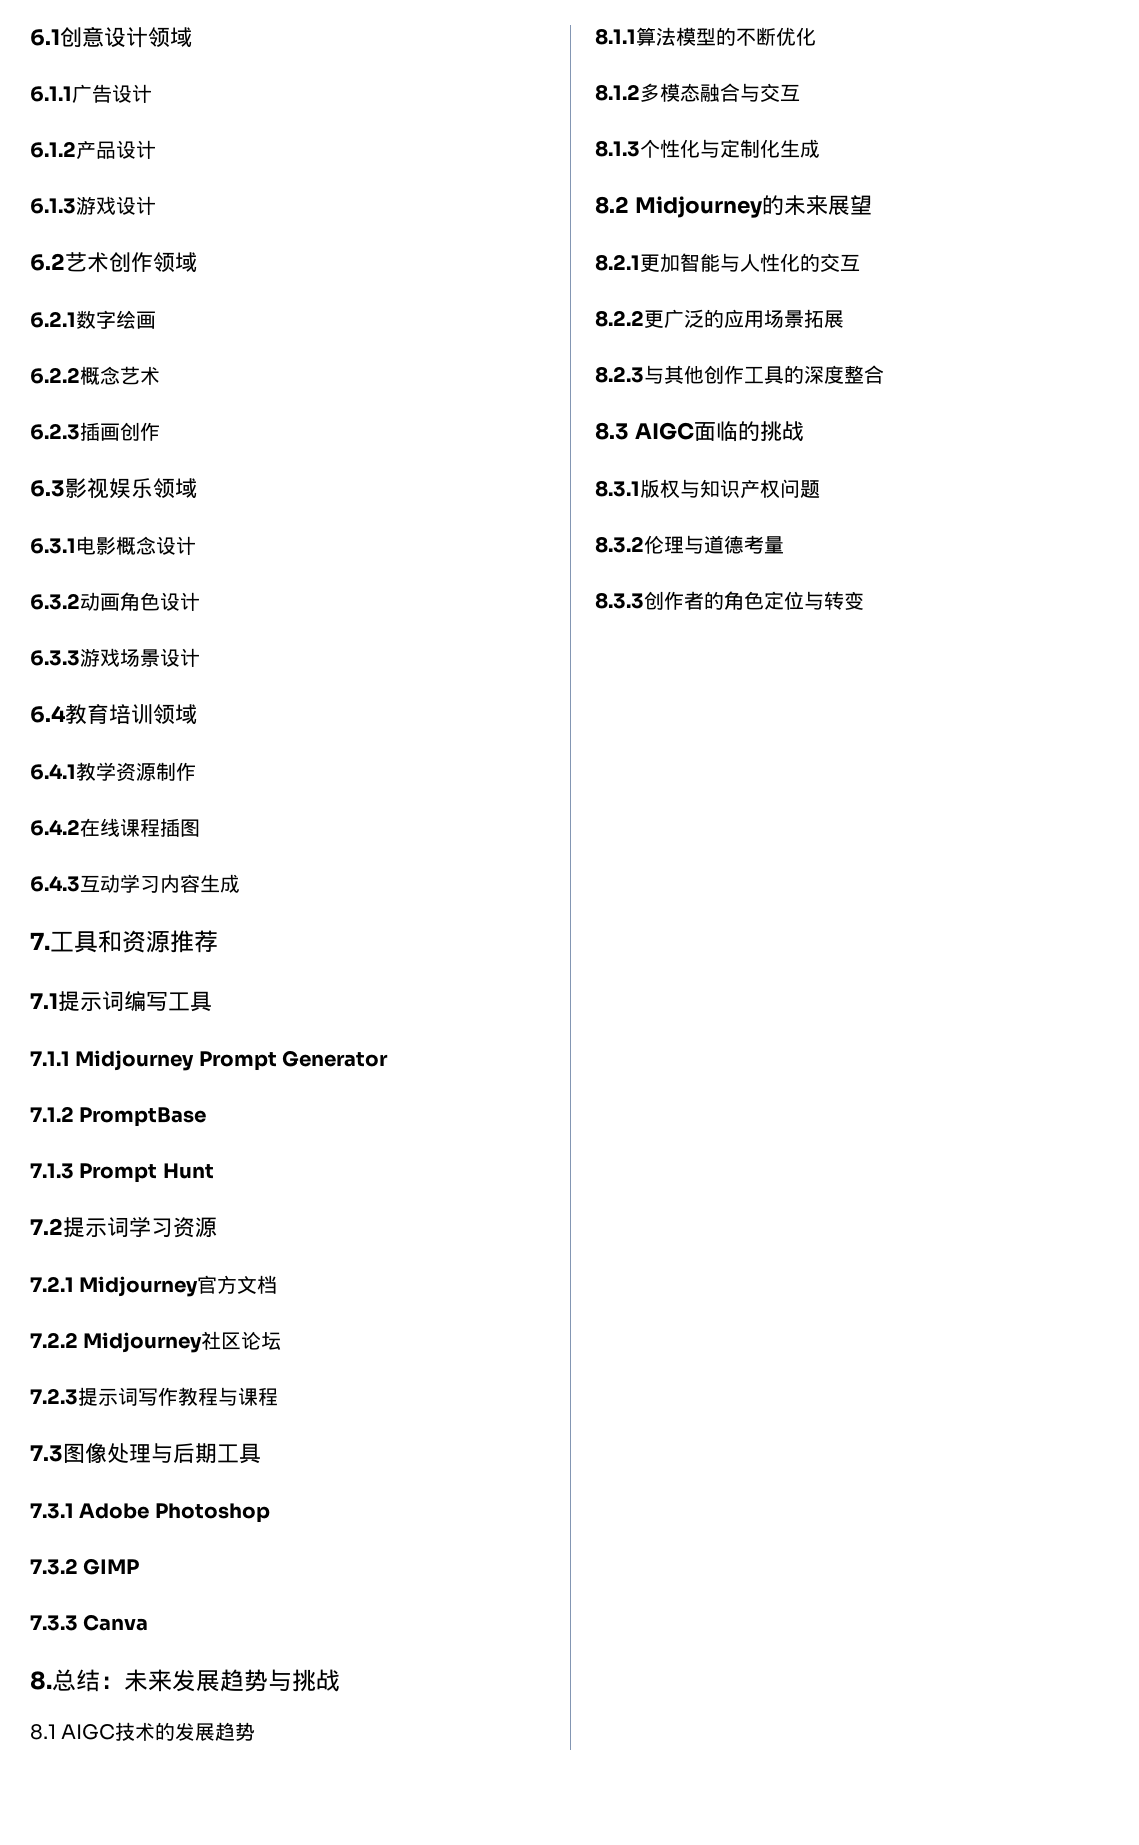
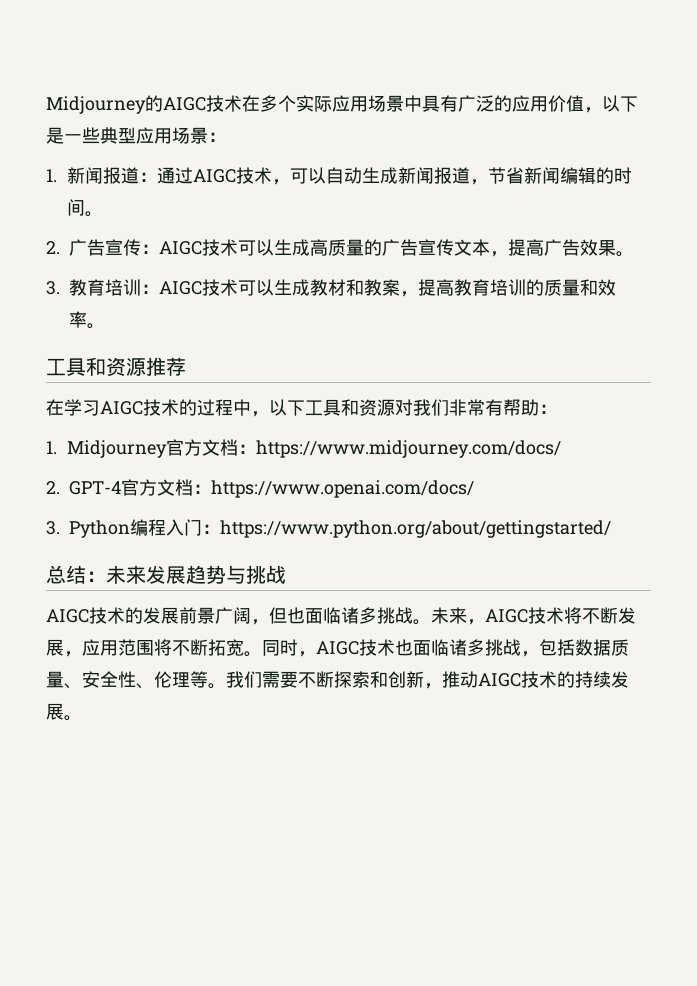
- 6.1创意设计领域
- 6.1.1广告设计
- 6.1.2产品设计
- 6.1.3游戏设计
- 6.2艺术创作领域
- 6.2.1数字绘画
- 6.2.2概念艺术
- 6.2.3插画创作
- 6.3影视娱乐领域
- 6.3.1电影概念设计
- 6.3.2动画角色设计
- 6.3.3游戏场景设计
- 6.4教育培训领域
- 6.4.1教学资源制作
- 6.4.2在线课程插图
- 6.4.3互动学习内容生成
- 7.工具和资源推荐
- 7.1提示词编写工具
- 7.1.1 Midjourney Prompt Generator
- 7.1.2 PromptBase
- 7.1.3 Prompt Hunt
- 7.2提示词学习资源
- 7.2.1 Midjourney官方文档
- 7.2.2 Midjourney社区论坛
- 7.2.3提示词写作教程与课程
- 7.3图像处理与后期工具
- 7.3.1 Adobe Photoshop
- 7.3.2 GIMP
- 7.3.3 Canva
- 8.总结：未来发展趋势与挑战
+ Midjourney的AIGC技术在多个实际应用场景中具有广泛的应用价值，以下是一些典型应用场景：
+ 1.新闻报道：通过AIGC技术，可以自动生成新闻报道，节省新闻编辑的时间。
+ 2.广告宣传：AIGC技术可以生成高质量的广告宣传文本，提高广告效果。
+ 3.教育培训：AIGC技术可以生成教材和教案，提高教育培训的质量和效率。
+ 工具和资源推荐
+ 在学习AIGC技术的过程中，以下工具和资源对我们非常有帮助：
+ 1. Midjourney官方文档：https://www.midjourney.com/docs/
+ 2. GPT-4官方文档：https://www.openai.com/docs/
+ 3. Python编程入门：https://www.python.org/about/gettingstarted/
+ 总结：未来发展趋势与挑战
- 8.1 AIGC技术的发展趋势
- 8.1.1算法模型的不断优化
- 8.1.2多模态融合与交互
- 8.1.3个性化与定制化生成
- 8.2 Midjourney的未来展望
- 8.2.1更加智能与人性化的交互
- 8.2.2更广泛的应用场景拓展
- 8.2.3与其他创作工具的深度整合
- 8.3 AIGC面临的挑战
- 8.3.1版权与知识产权问题
- 8.3.2伦理与道德考量
- 8.3.3创作者的角色定位与转变
+ AIGC技术的发展前景广阔，但也面临诸多挑战。未来，AIGC技术将不断发展，应用范围将不断拓宽。同时，AIGC技术也面临诸多挑战，包括数据质量、安全性、伦理等。我们需要不断探索和创新，推动AIGC技术的持续发展。

